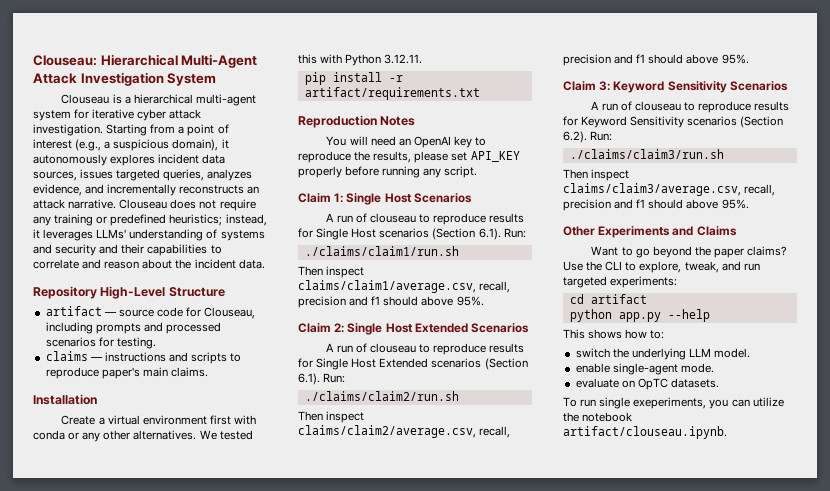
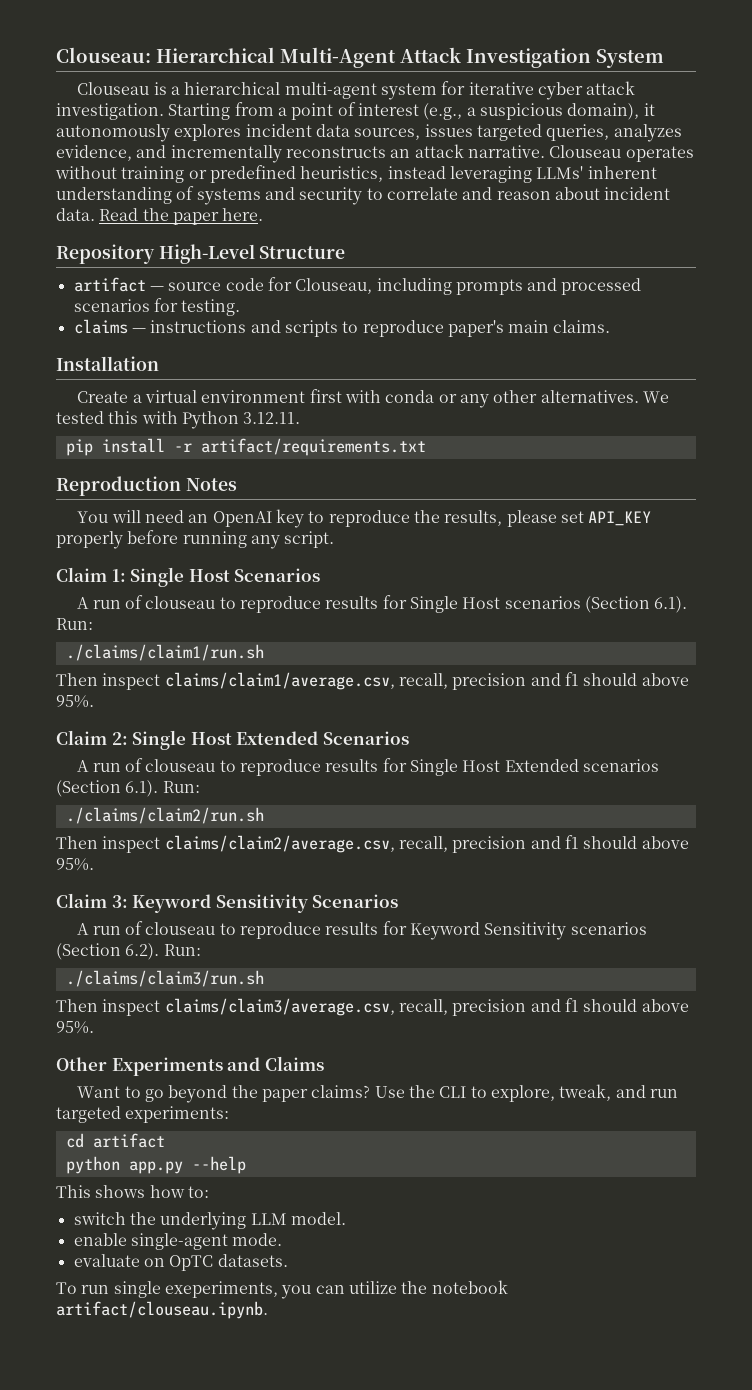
- Clouseau does not require any training or predefined heuristics; instead, it leverages LLMs' understanding of systems and security and their capabilities to correlate and reason about the incident data.
+ Clouseau operates without training or predefined heuristics, instead leveraging LLMs' inherent understanding of systems and security to correlate and reason about incident data. Read the paper here.

